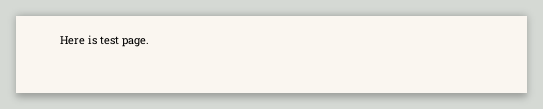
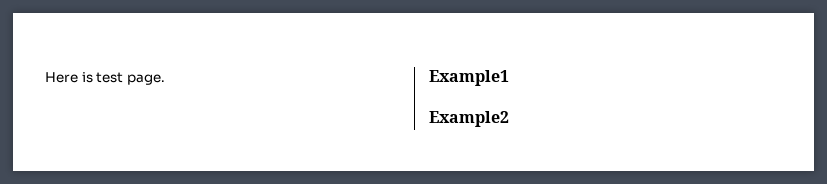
+ Example1
+ Example2

